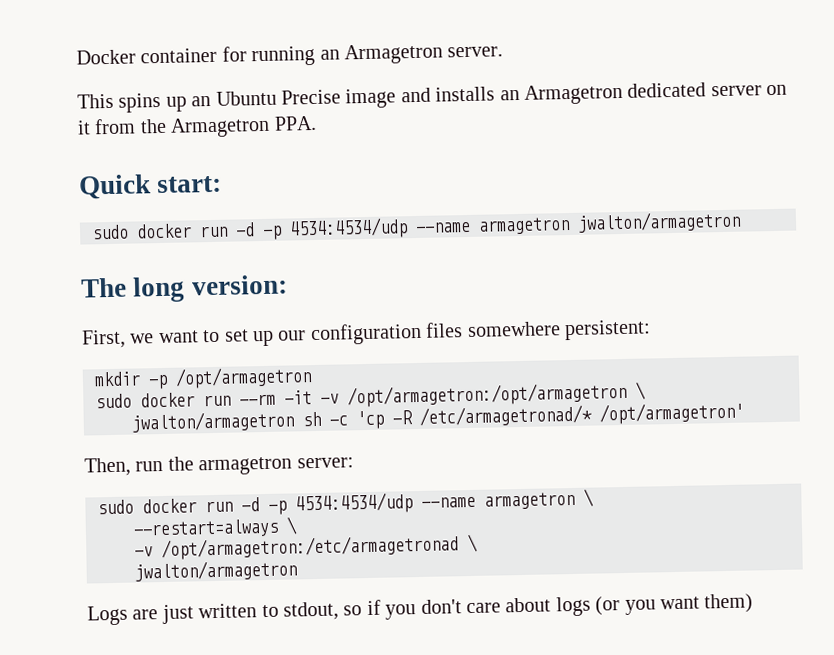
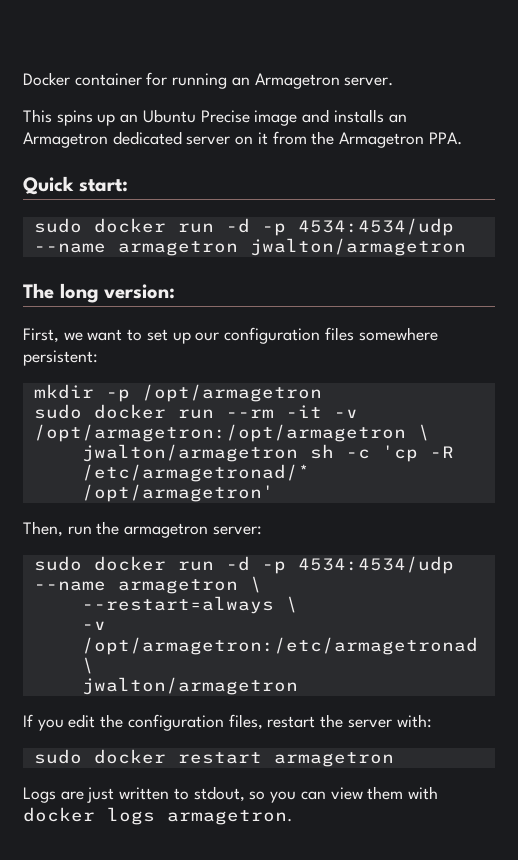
+ If you edit the configuration files, restart the server with:
+ sudo docker restart armagetron
- Logs are just written to stdout, so if you don't care about logs (or you want them)
+ Logs are just written to stdout, so you can view them with docker logs armagetron.

